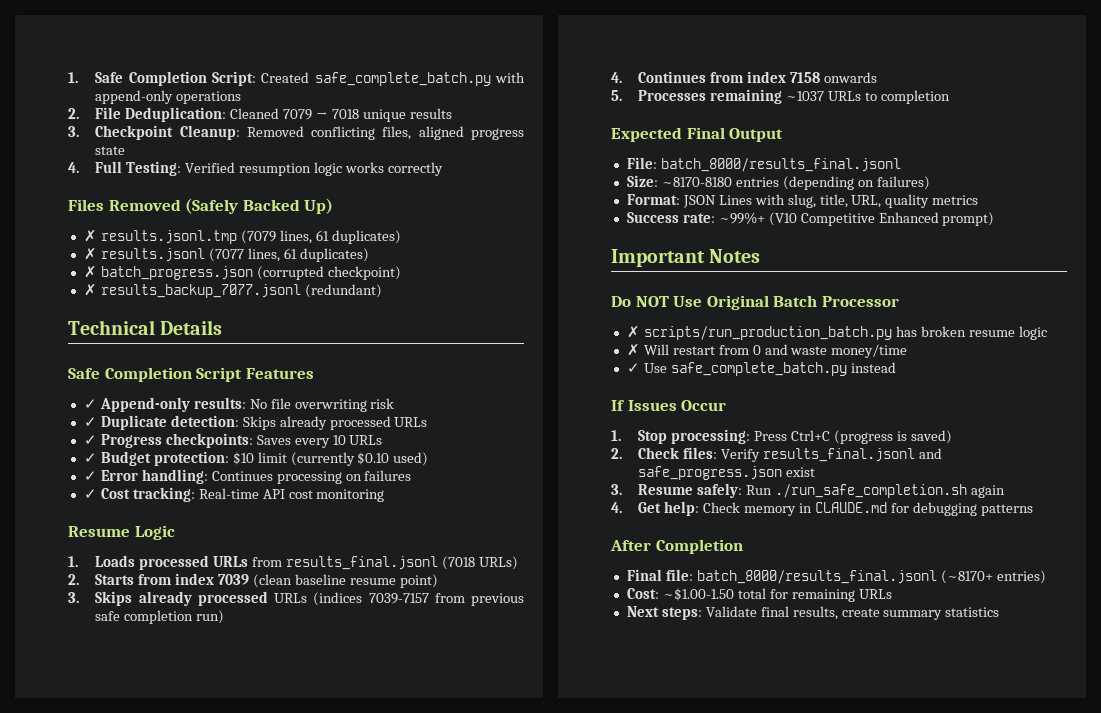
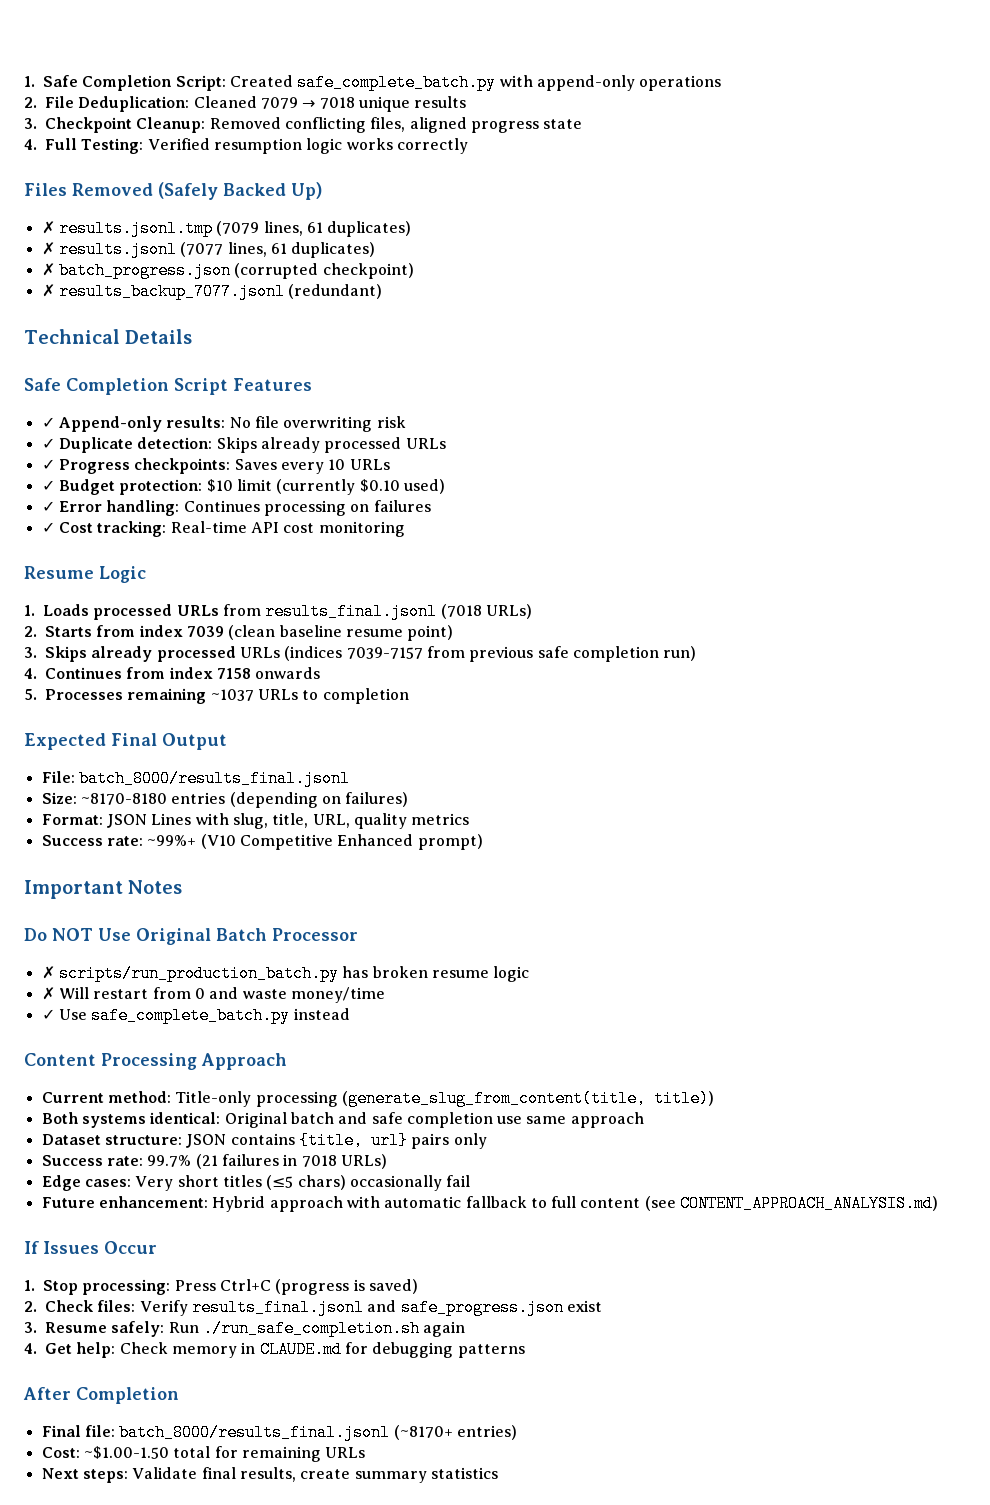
+ Content Processing Approach
+ Current method: Title-only processing (generate_slug_from_content(title, title))
+ Both systems identical: Original batch and safe completion use same approach
+ Dataset structure: JSON contains {title, url} pairs only
+ Success rate: 99.7% (21 failures in 7018 URLs)
+ Edge cases: Very short titles (≤5 chars) occasionally fail
+ Future enhancement: Hybrid approach with automatic fallback to full content (see CONTENT_APPROACH_ANALYSIS.md)

